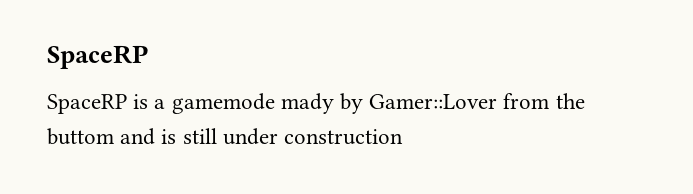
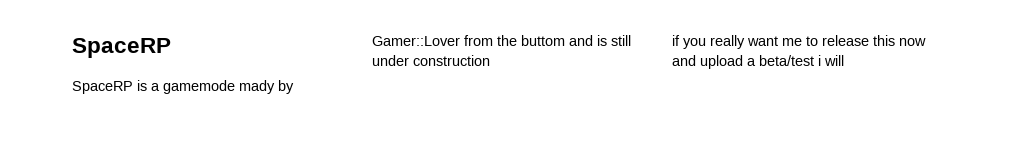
+ if you really want me to release this now and upload a beta/test i will

